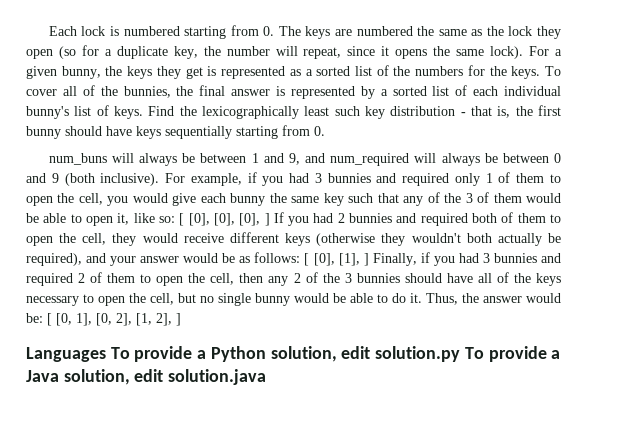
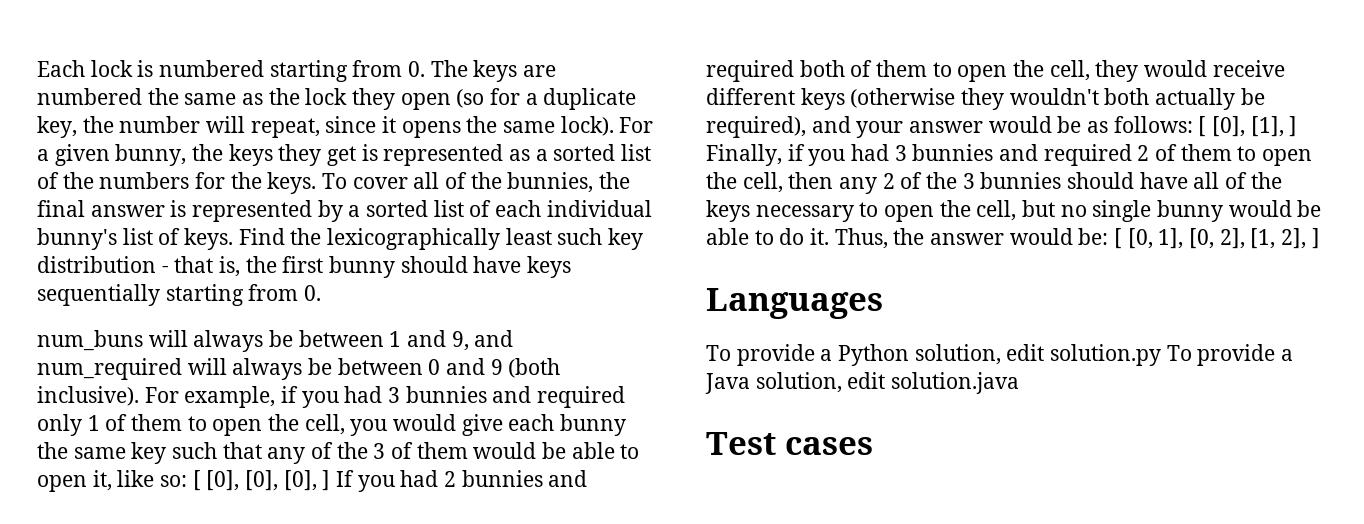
- Languages To provide a Python solution, edit solution.py To provide a Java solution, edit solution.java
+ Languages
+ To provide a Python solution, edit solution.py To provide a Java solution, edit solution.java
+ Test cases

